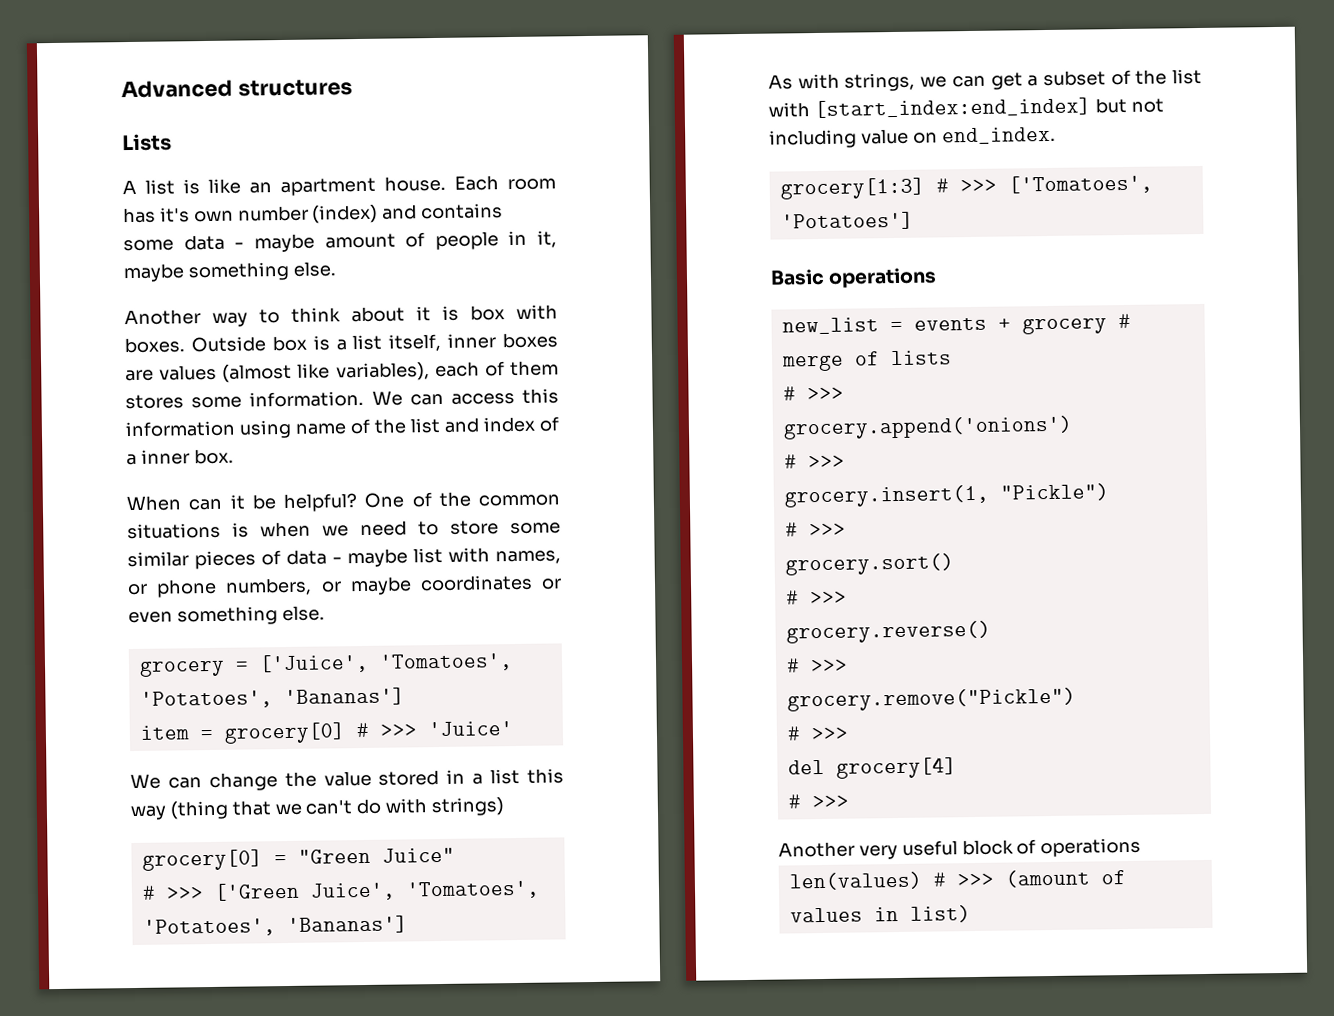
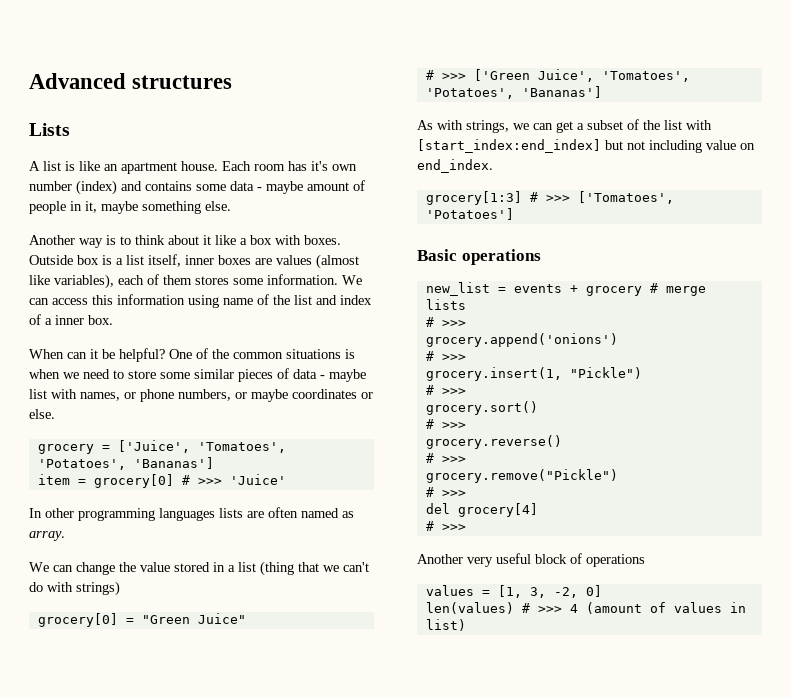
- Another way to think about it is box with boxes.
+ Another way is to think about it like a box with boxes.
- One of the common situations is when we need to store some similar pieces of data - maybe list with names, or phone numbers, or maybe coordinates or even something else.
+ One of the common situations is when we need to store some similar pieces of data - maybe list with names, or phone numbers, or maybe coordinates or else.
+ In other programming languages lists are often named as array.
- We can change the value stored in a list this way (thing that we can't do with strings)
+ We can change the value stored in a list (thing that we can't do with strings)
- new_list = events + grocery # merge of lists
+ new_list = events + grocery # merge lists
+ values = [1, 3, -2, 0]
- len(values) # >>> (amount of values in list)
+ len(values) # >>> 4 (amount of values in list)

